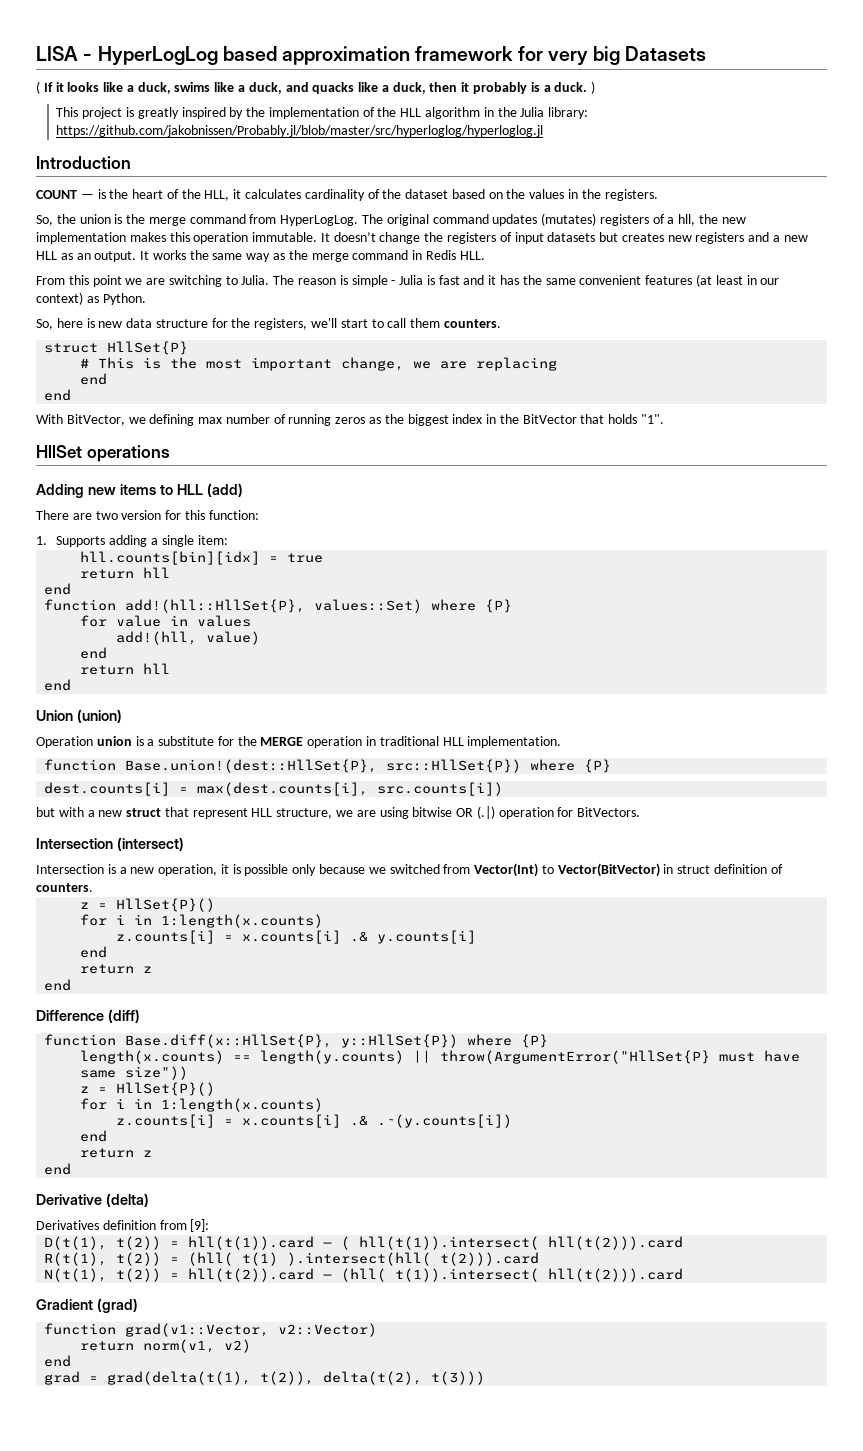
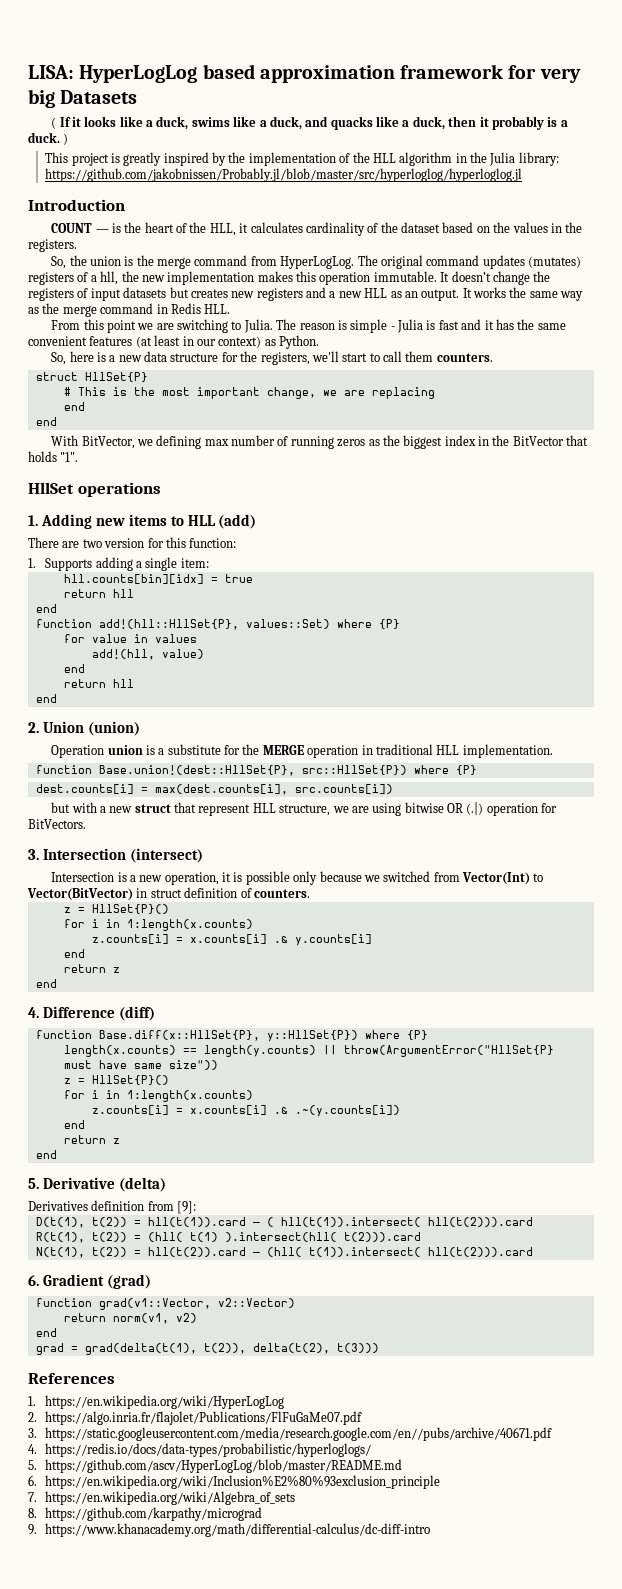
- LISA - HyperLogLog based approximation framework for very big Datasets
+ LISA: HyperLogLog based approximation framework for very big Datasets
- So, here is new data structure for the registers, we'll start to call them counters.
+ So, here is a new data structure for the registers, we'll start to call them counters.
- Adding new items to HLL (add)
+ 1. Adding new items to HLL (add)
- Union (union)
+ 2. Union (union)
- Intersection (intersect)
+ 3. Intersection (intersect)
- Difference (diff)
+ 4. Difference (diff)
- Derivative (delta)
+ 5. Derivative (delta)
- Gradient (grad)
+ 6. Gradient (grad)
+ References
+ 1. https://en.wikipedia.org/wiki/HyperLogLog
+ 2. https://algo.inria.fr/flajolet/Publications/FlFuGaMe07.pdf
+ 3. https://static.googleusercontent.com/media/research.google.com/en//pubs/archive/40671.pdf
+ 4. https://redis.io/docs/data-types/probabilistic/hyperloglogs/
+ 5. https://github.com/ascv/HyperLogLog/blob/master/README.md
+ 6. https://en.wikipedia.org/wiki/Inclusion%E2%80%93exclusion_principle
+ 7. https://en.wikipedia.org/wiki/Algebra_of_sets
+ 8. https://github.com/karpathy/micrograd
+ 9. https://www.khanacademy.org/math/differential-calculus/dc-diff-intro

